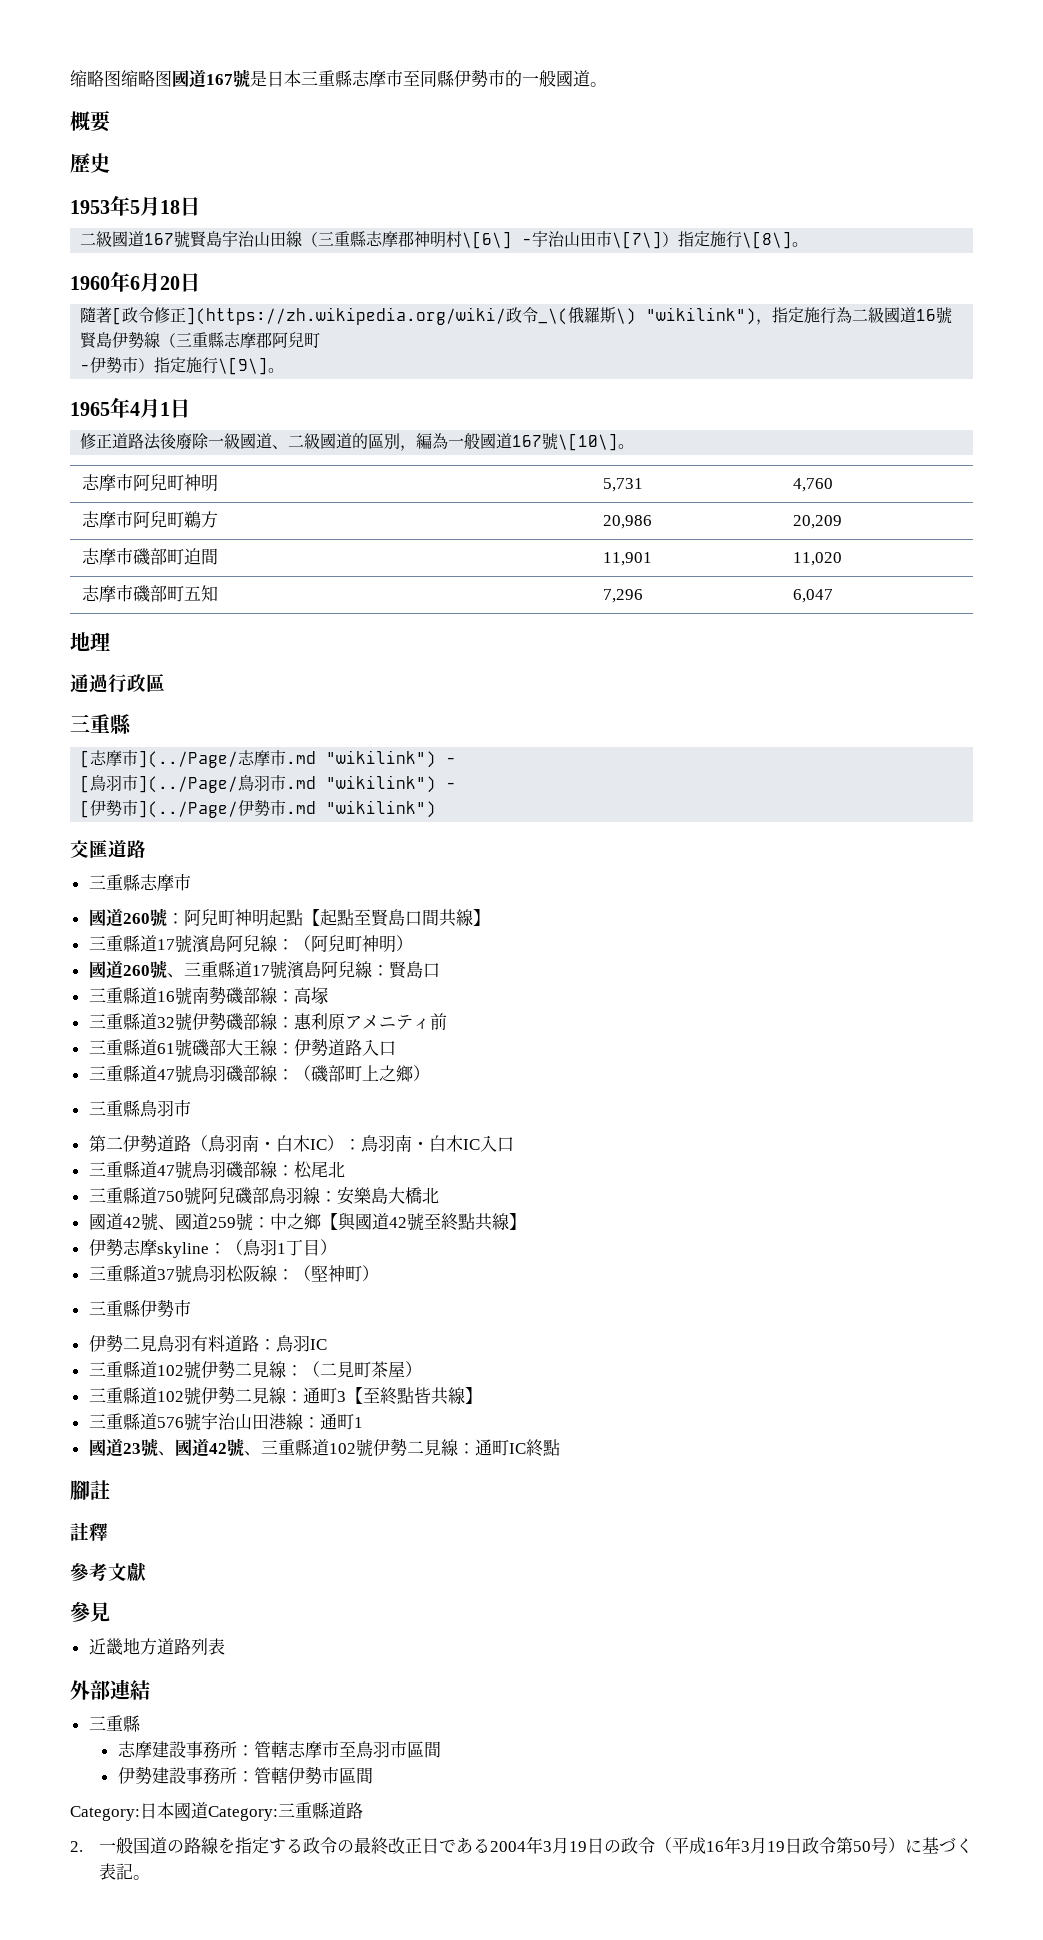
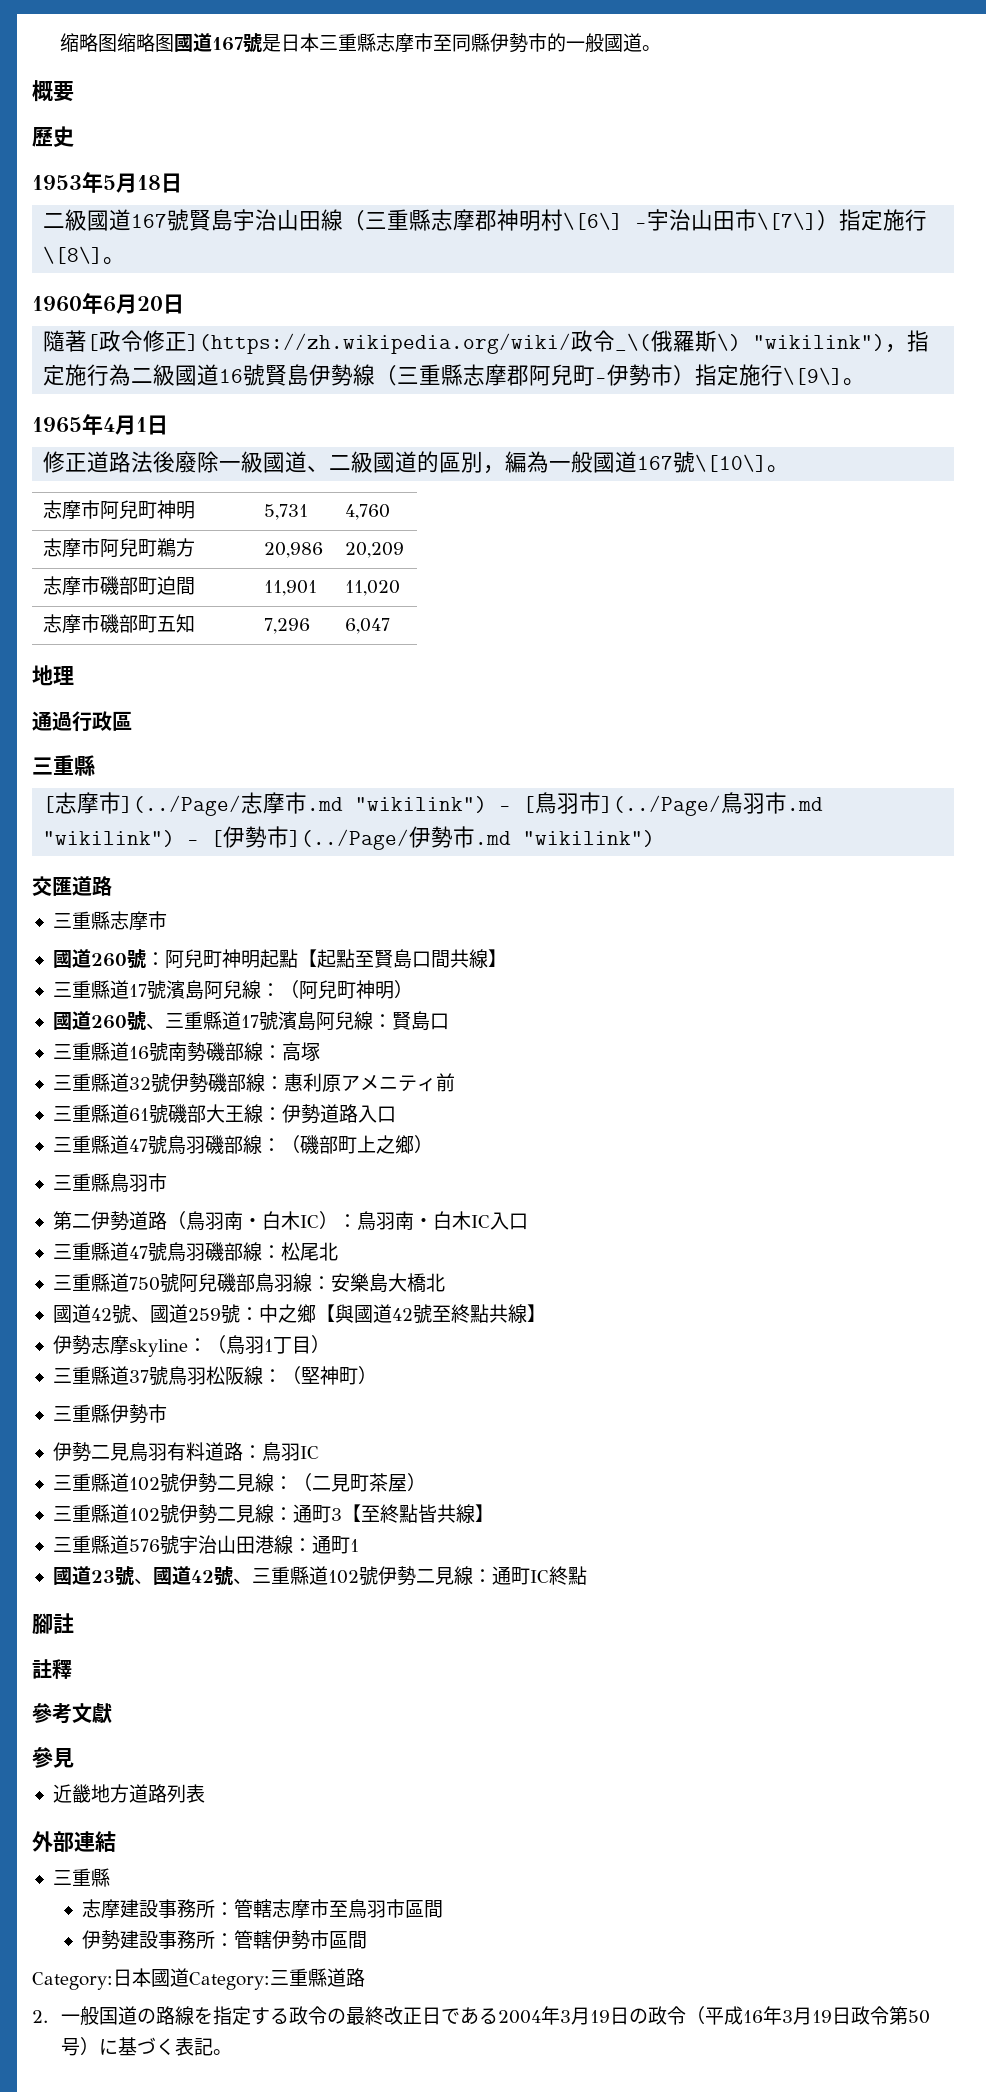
- 隨著[政令修正](https://zh.wikipedia.org/wiki/政令_\(俄羅斯\) "wikilink")，指定施行為二級國道16號賢島伊勢線（三重縣志摩郡阿兒町
- -伊勢市）指定施行\[9\]。
+ 隨著[政令修正](https://zh.wikipedia.org/wiki/政令_\(俄羅斯\) "wikilink")，指定施行為二級國道16號賢島伊勢線（三重縣志摩郡阿兒町-伊勢市）指定施行\[9\]。
- [志摩市](../Page/志摩市.md "wikilink") -
- [鳥羽市](../Page/鳥羽市.md "wikilink") -
- [伊勢市](../Page/伊勢市.md "wikilink")
+ [志摩市](../Page/志摩市.md "wikilink") - [鳥羽市](../Page/鳥羽市.md "wikilink") - [伊勢市](../Page/伊勢市.md "wikilink")

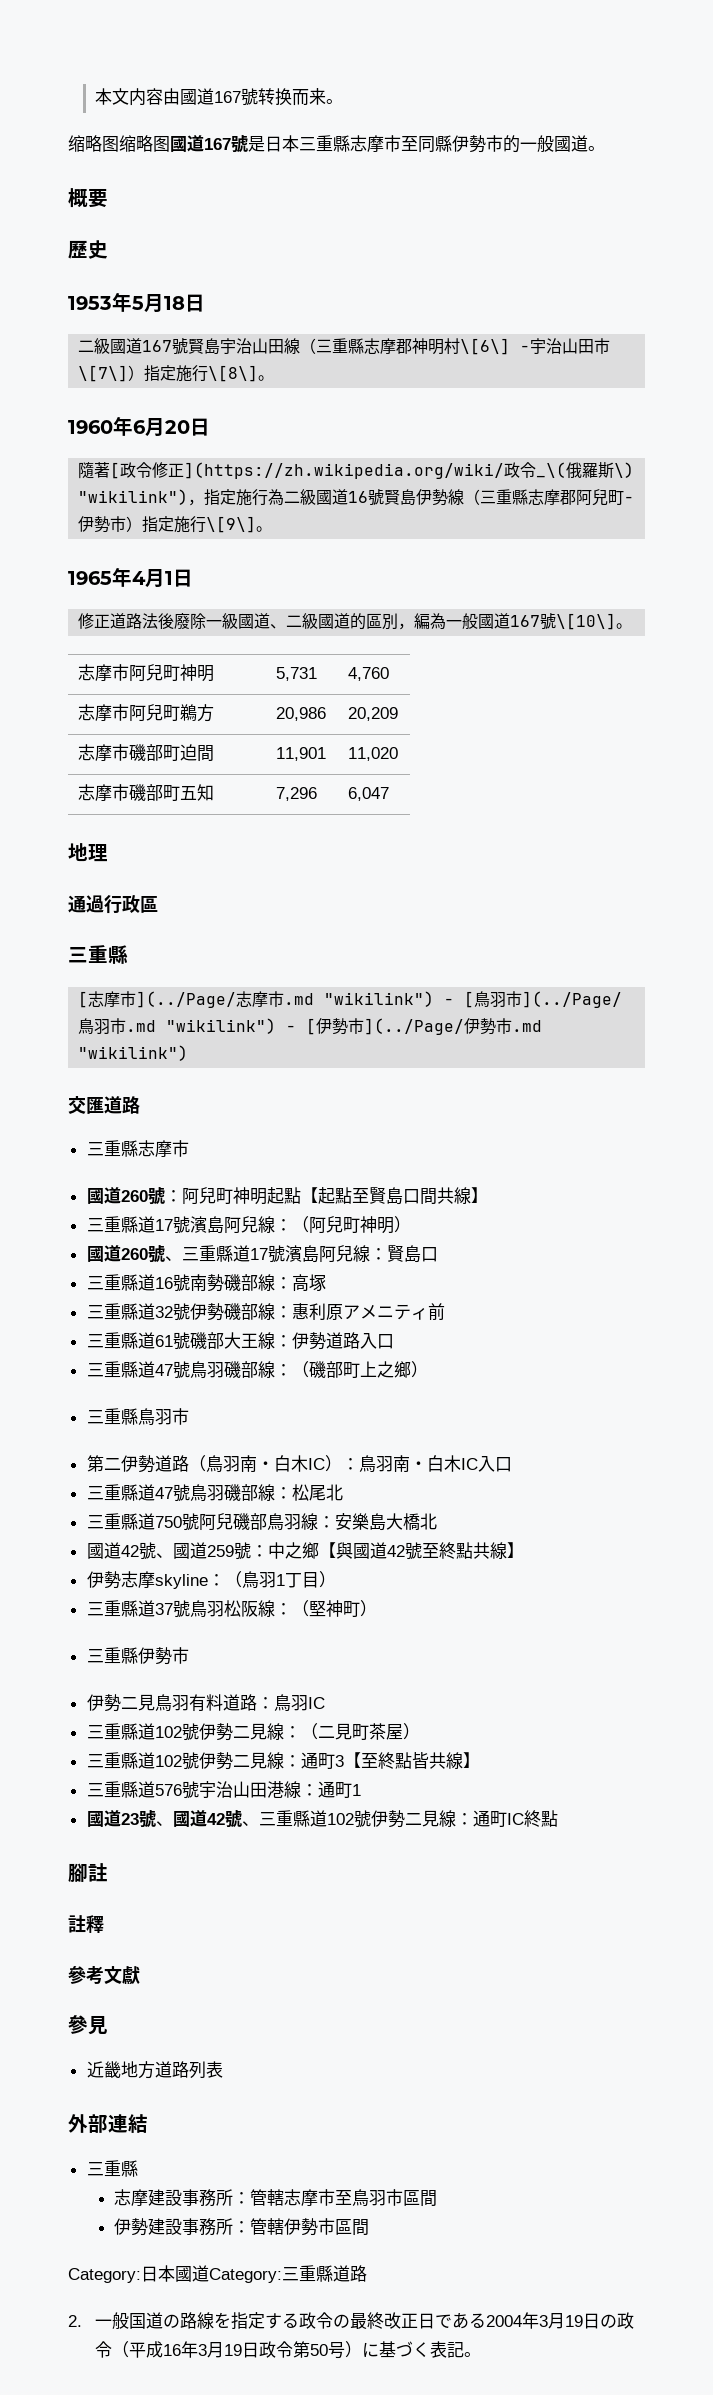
+ 本文内容由國道167號转换而来。

